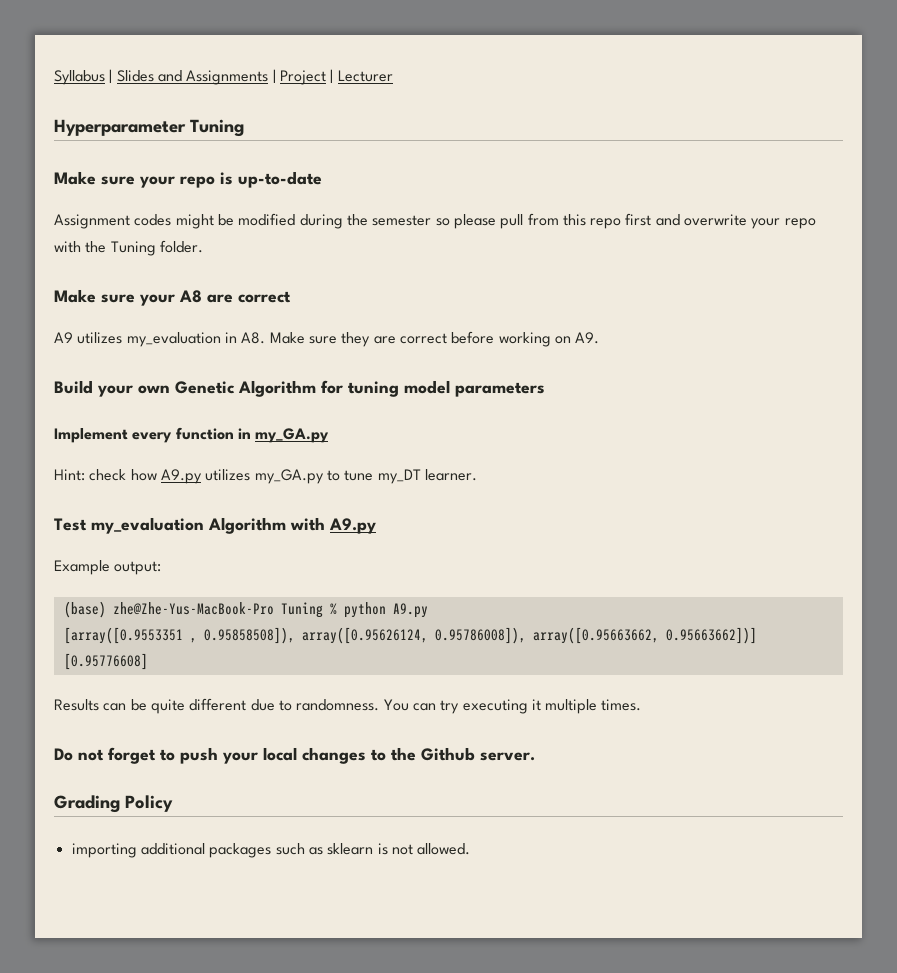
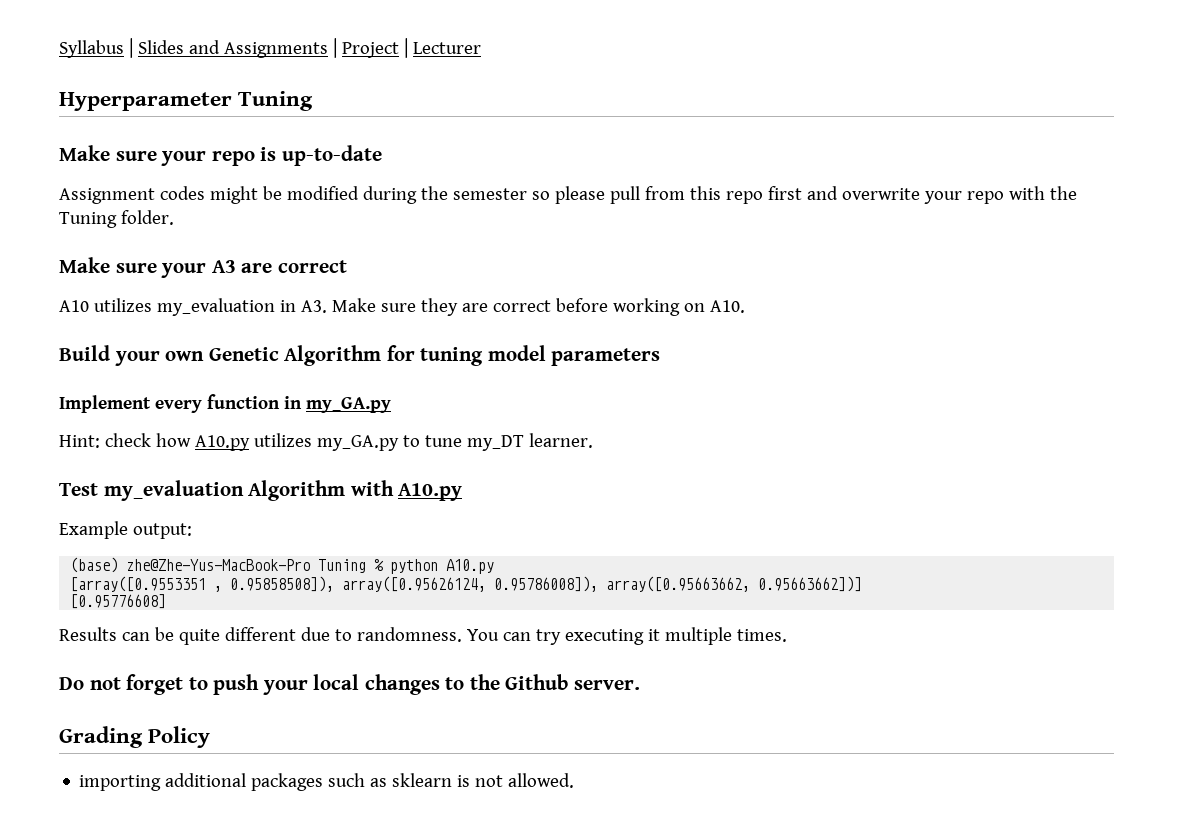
- Make sure your A8 are correct
+ Make sure your A3 are correct
- A9 utilizes my_evaluation in A8. Make sure they are correct before working on A9.
+ A10 utilizes my_evaluation in A3. Make sure they are correct before working on A10.
- Hint: check how A9.py utilizes my_GA.py to tune my_DT learner.
+ Hint: check how A10.py utilizes my_GA.py to tune my_DT learner.
- Test my_evaluation Algorithm with A9.py
+ Test my_evaluation Algorithm with A10.py
- (base) zhe@Zhe-Yus-MacBook-Pro Tuning % python A9.py
+ (base) zhe@Zhe-Yus-MacBook-Pro Tuning % python A10.py

